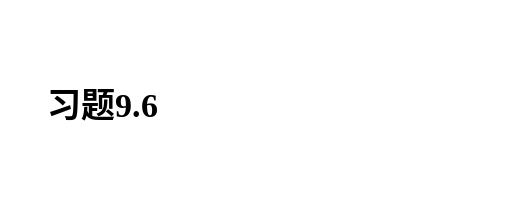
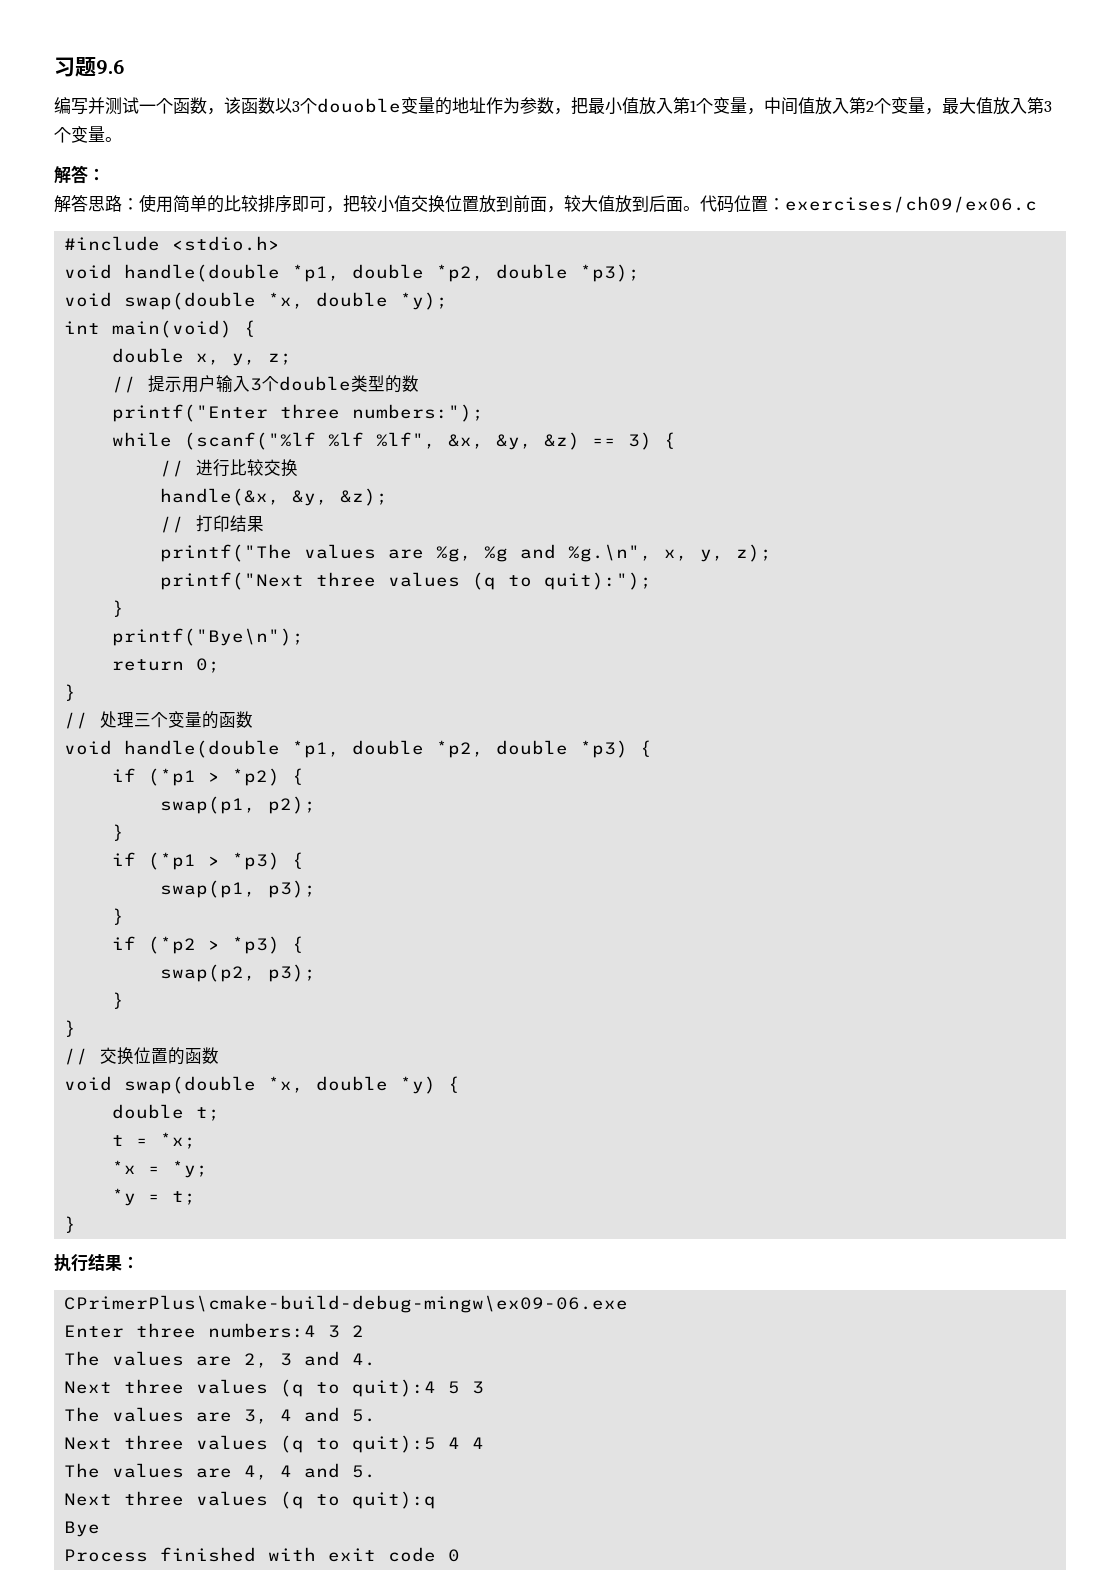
+ 编写并测试一个函数，该函数以3个douoble变量的地址作为参数，把最小值放入第1个变量，中间值放入第2个变量，最大值放入第3个变量。
+ 解答：
+ 解答思路：使用简单的比较排序即可，把较小值交换位置放到前面，较大值放到后面。代码位置：exercises/ch09/ex06.c
+ #include <stdio.h>
+ void handle(double *p1, double *p2, double *p3);
+ void swap(double *x, double *y);
+ int main(void) {
+ double x, y, z;
+ // 提示用户输入3个double类型的数
+ printf("Enter three numbers:");
+ while (scanf("%lf %lf %lf", &x, &y, &z) == 3) {
+ // 进行比较交换
+ handle(&x, &y, &z);
+ // 打印结果
+ printf("The values are %g, %g and %g.\n", x, y, z);
+ printf("Next three values (q to quit):");
+ }
+ printf("Bye\n");
+ return 0;
+ }
+ // 处理三个变量的函数
+ void handle(double *p1, double *p2, double *p3) {
+ if (*p1 > *p2) {
+ swap(p1, p2);
+ }
+ if (*p1 > *p3) {
+ swap(p1, p3);
+ }
+ if (*p2 > *p3) {
+ swap(p2, p3);
+ }
+ }
+ // 交换位置的函数
+ void swap(double *x, double *y) {
+ double t;
+ t = *x;
+ *x = *y;
+ *y = t;
+ }
+ 执行结果：
+ CPrimerPlus\cmake-build-debug-mingw\ex09-06.exe
+ Enter three numbers:4 3 2
+ The values are 2, 3 and 4.
+ Next three values (q to quit):4 5 3
+ The values are 3, 4 and 5.
+ Next three values (q to quit):5 4 4
+ The values are 4, 4 and 5.
+ Next three values (q to quit):q
+ Bye
+ Process finished with exit code 0

